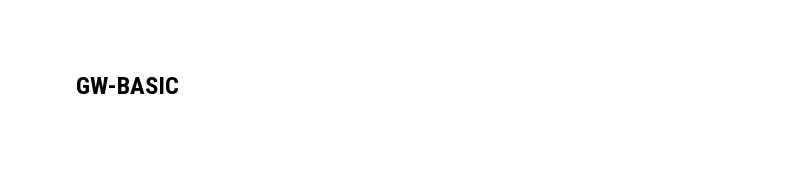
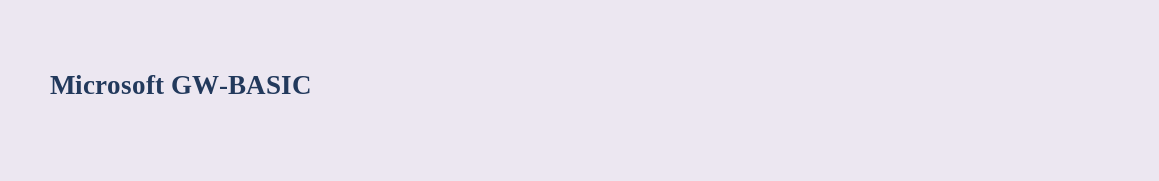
- GW-BASIC
+ Microsoft GW-BASIC

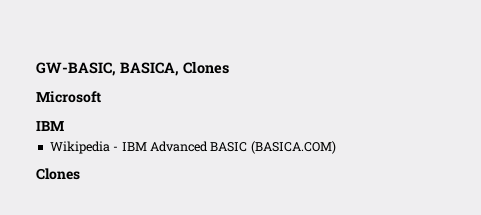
- Microsoft GW-BASIC
+ GW-BASIC, BASICA, Clones
+ Microsoft
+ IBM
+ Wikipedia - IBM Advanced BASIC (BASICA.COM)
+ Clones

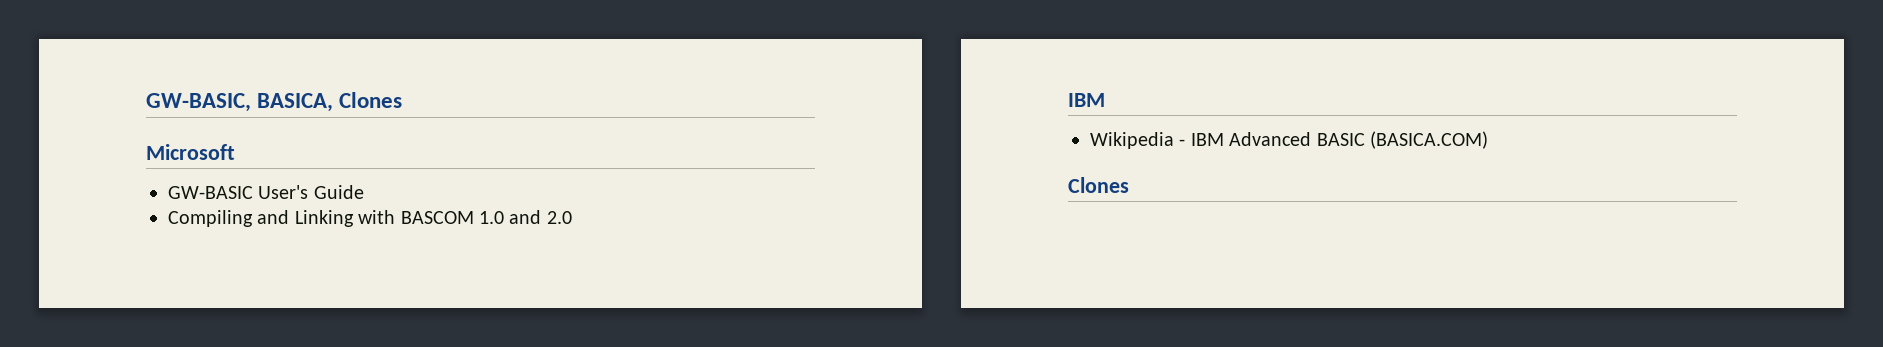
+ GW-BASIC User's Guide
+ Compiling and Linking with BASCOM 1.0 and 2.0

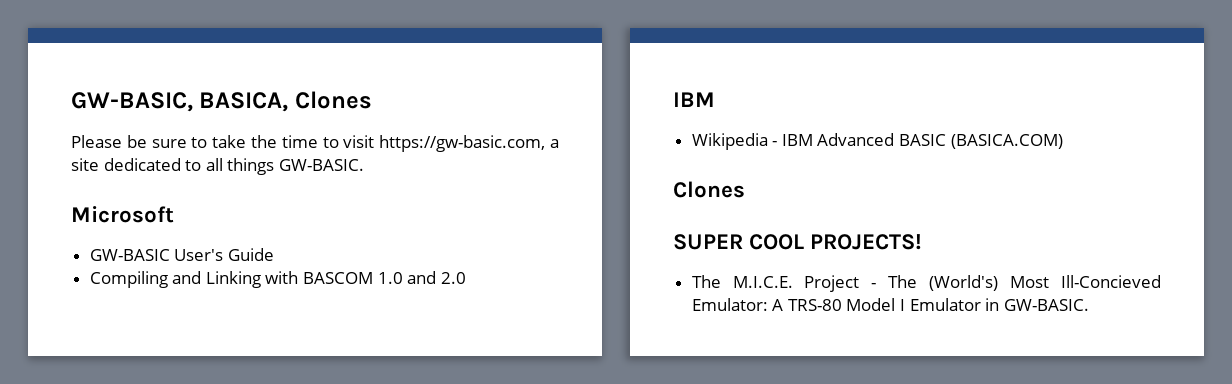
+ Please be sure to take the time to visit https://gw-basic.com, a site dedicated to all things GW-BASIC.
+ SUPER COOL PROJECTS!
+ The M.I.C.E. Project - The (World's) Most Ill-Concieved Emulator: A TRS-80 Model I Emulator in GW-BASIC.

